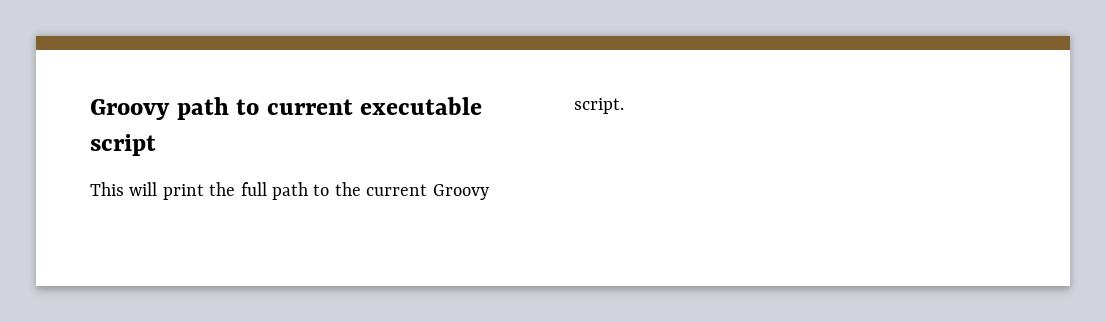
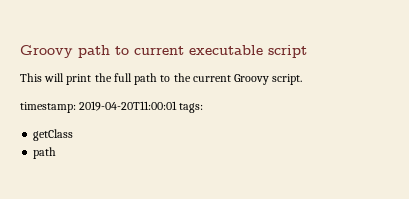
+ timestamp: 2019-04-20T11:00:01 tags:
+ getClass
+ path

